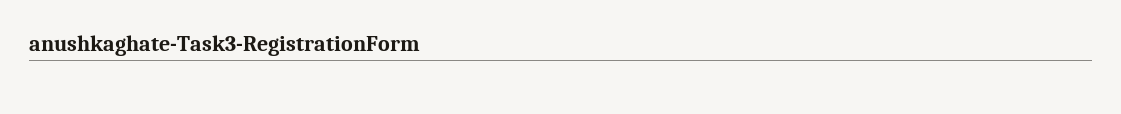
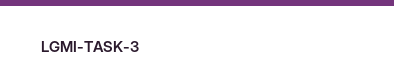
- anushkaghate-Task3-RegistrationForm
+ LGMI-TASK-3

